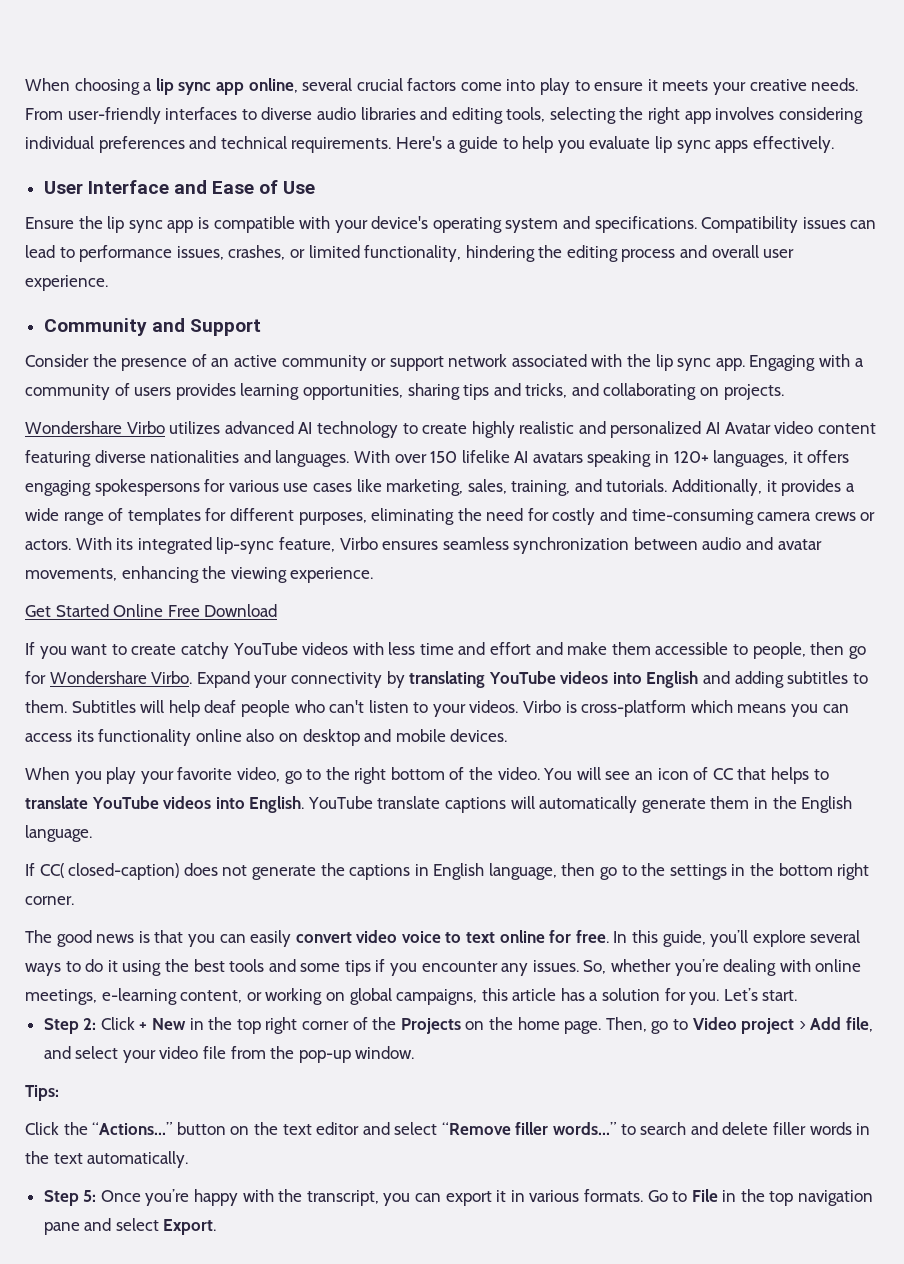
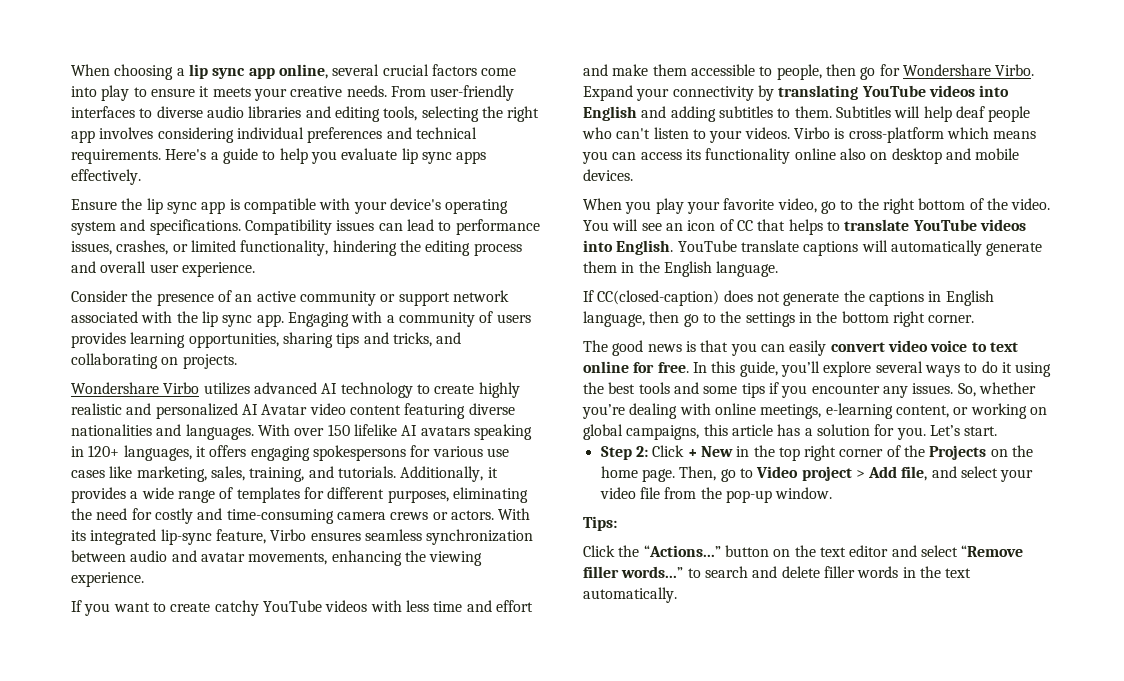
- User Interface and Ease of Use
- Community and Support
- Get Started Online Free Download
- If CC( closed-caption) does not generate the captions in English language, then go to the settings in the bottom right corner.
+ If CC(closed-caption) does not generate the captions in English language, then go to the settings in the bottom right corner.
- Step 5: Once you’re happy with the transcript, you can export it in various formats. Go to File in the top navigation pane and select Export.

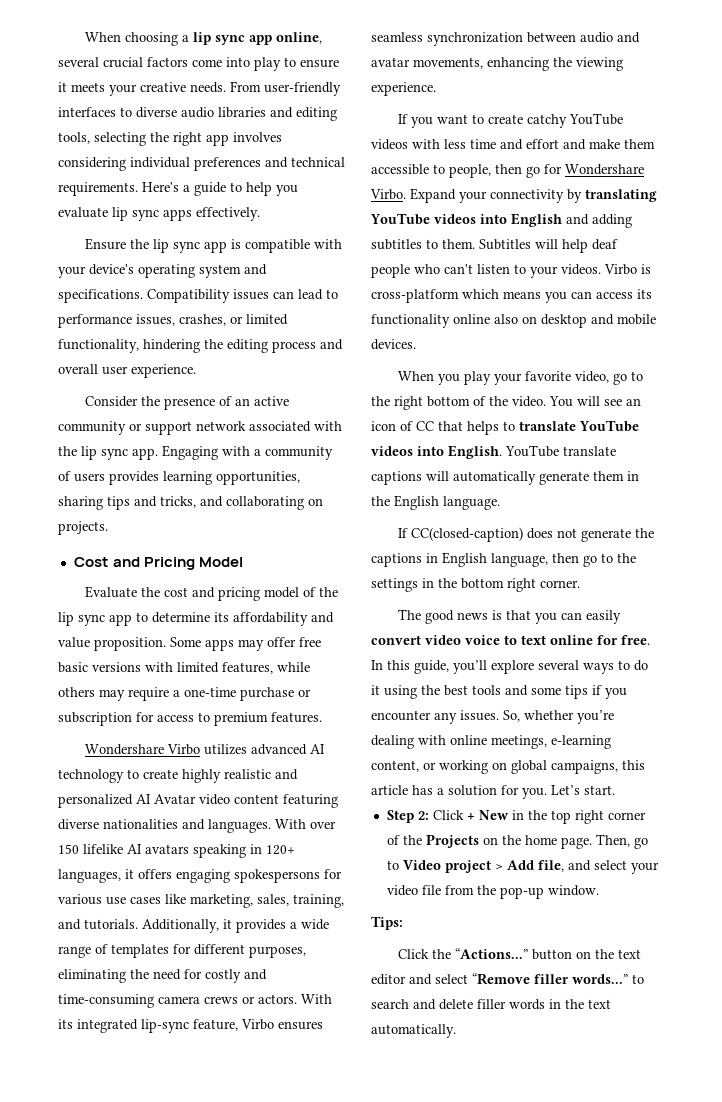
+ Cost and Pricing Model
+ Evaluate the cost and pricing model of the lip sync app to determine its affordability and value proposition. Some apps may offer free basic versions with limited features, while others may require a one-time purchase or subscription for access to premium features.

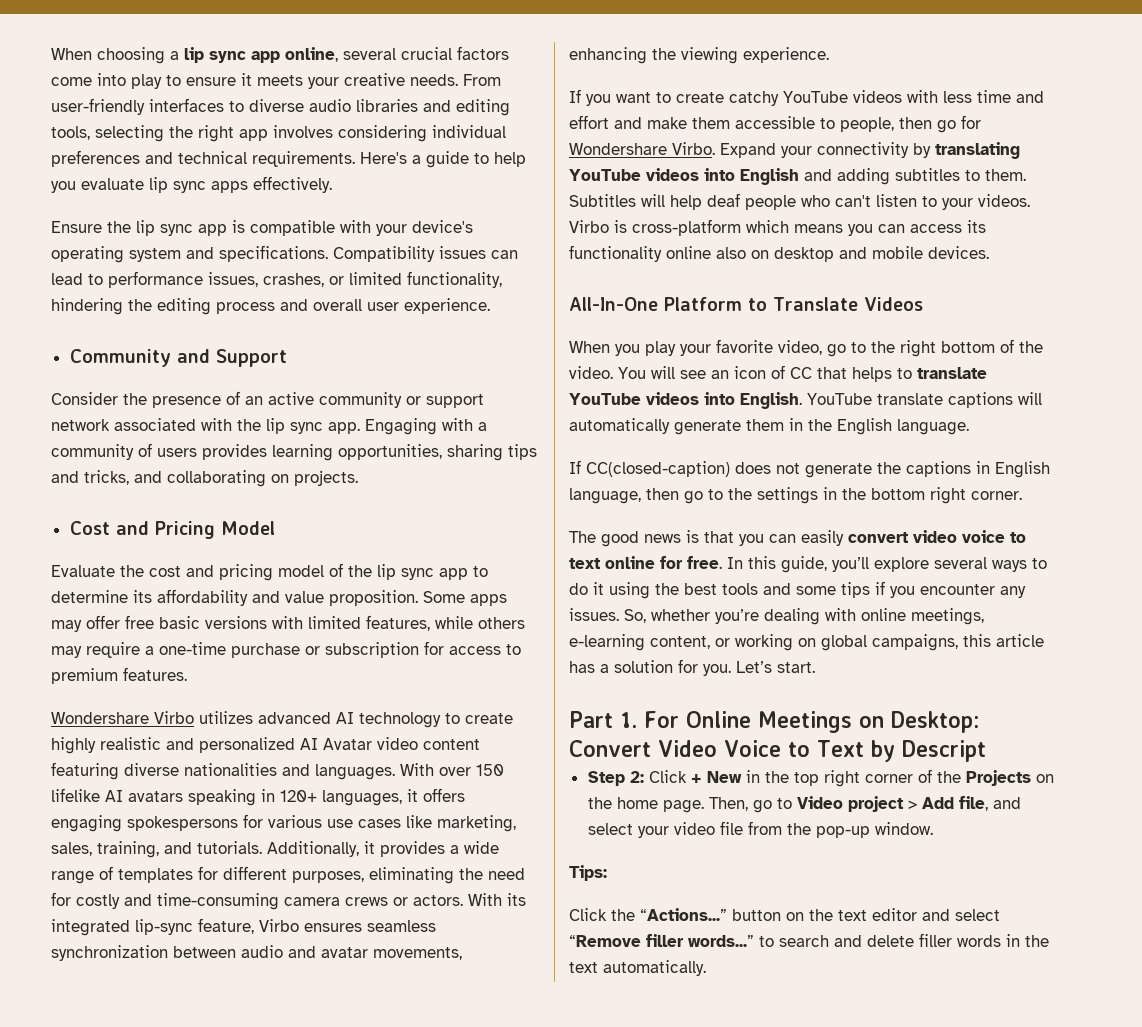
+ Community and Support
+ All-In-One Platform to Translate Videos
+ Part 1. For Online Meetings on Desktop: Convert Video Voice to Text by Descript

